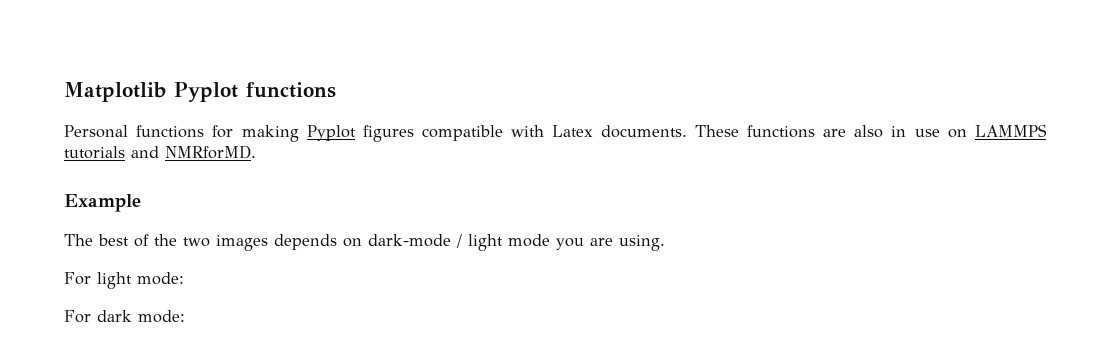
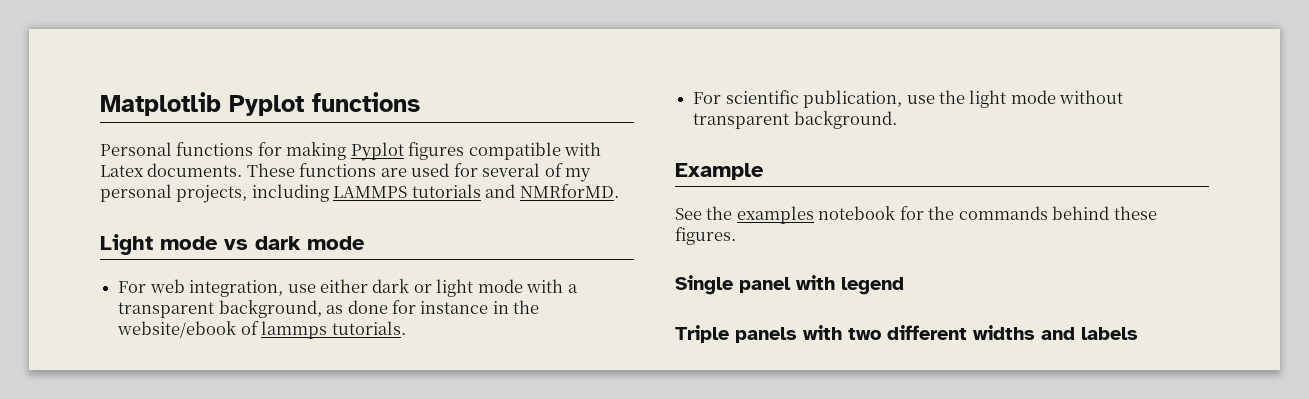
- These functions are also in use on LAMMPS tutorials and NMRforMD.
+ These functions are used for several of my personal projects, including LAMMPS tutorials and NMRforMD.
+ Light mode vs dark mode
+ For web integration, use either dark or light mode with a transparent background, as done for instance in the website/ebook of lammps tutorials.
+ For scientific publication, use the light mode without transparent background.
  Example
- The best of the two images depends on dark-mode / light mode you are using.
- For light mode:
- For dark mode:
+ See the examples notebook for the commands behind these figures.
+ Single panel with legend
+ Triple panels with two different widths and labels

